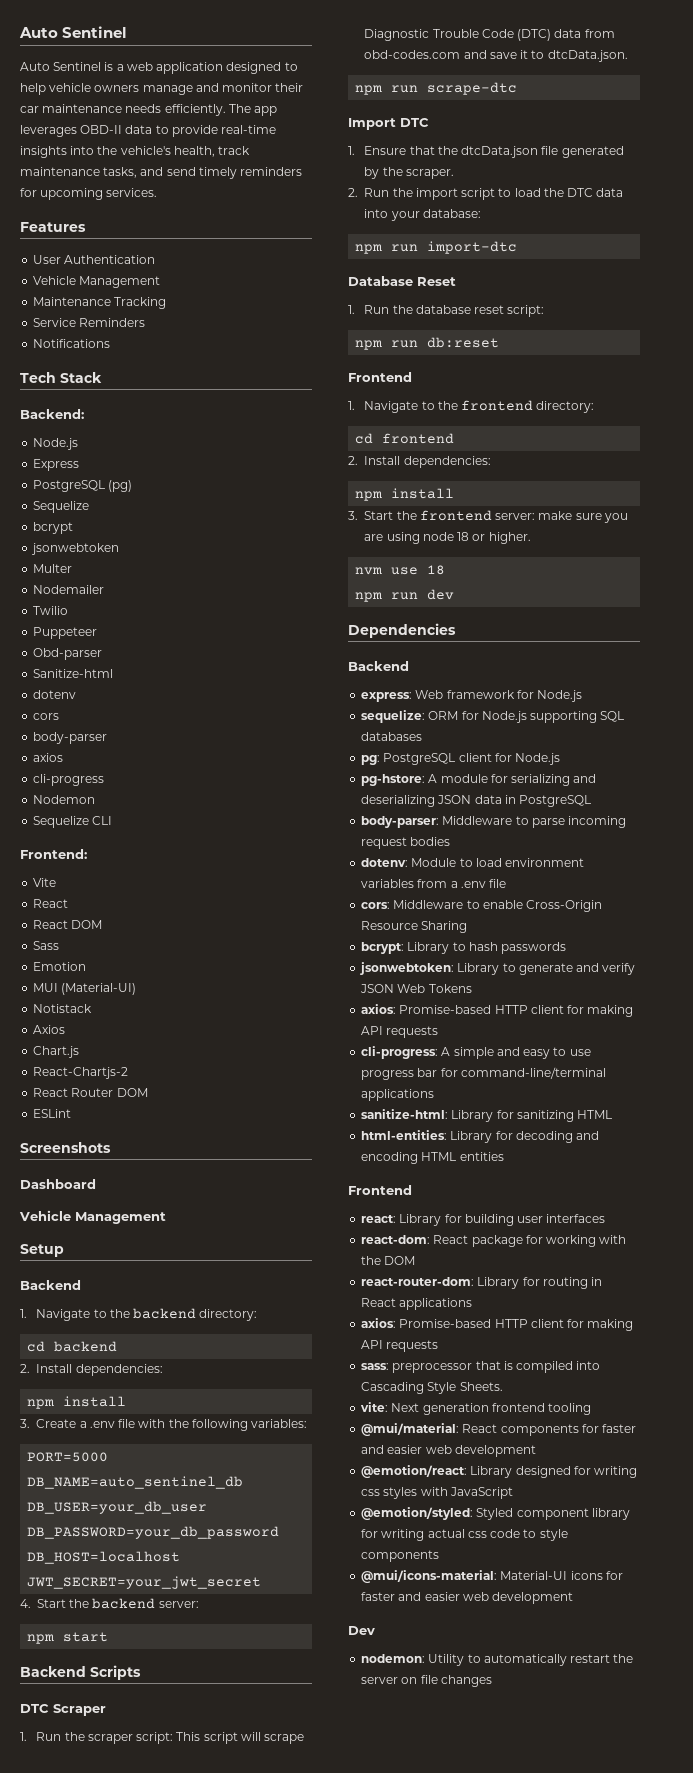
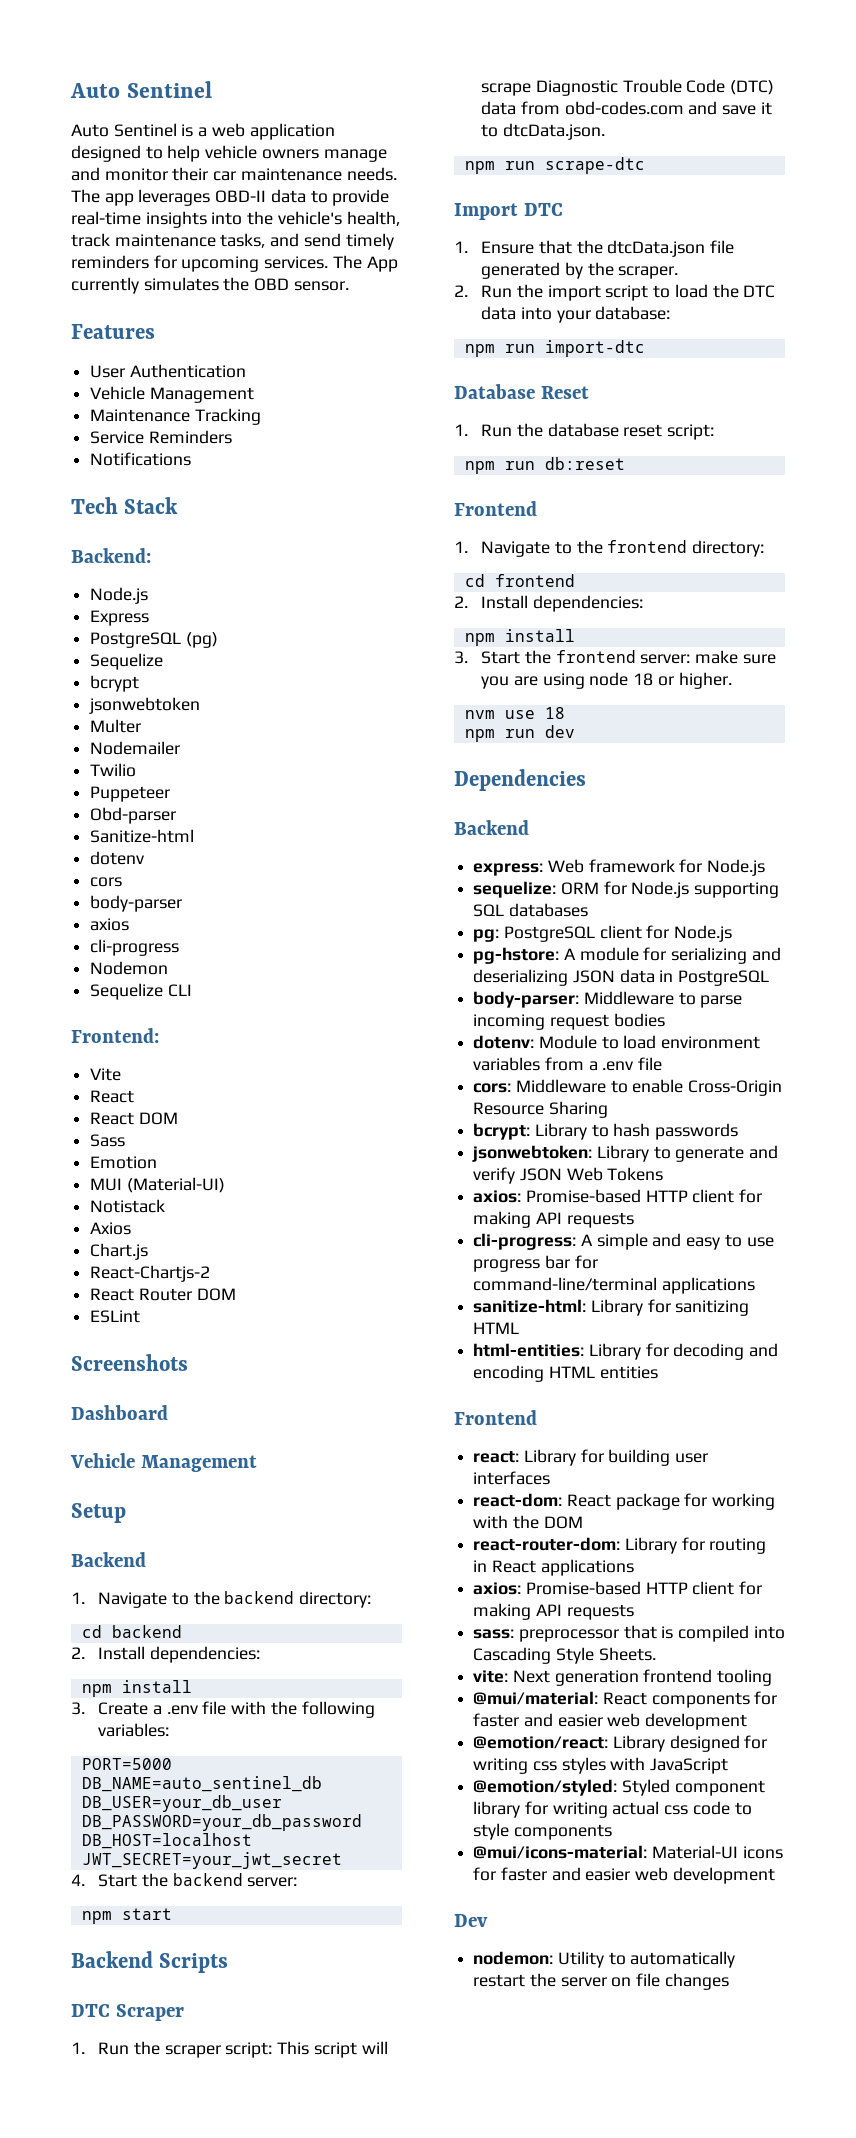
- Auto Sentinel is a web application designed to help vehicle owners manage and monitor their car maintenance needs efficiently.
+ Auto Sentinel is a web application designed to help vehicle owners manage and monitor their car maintenance needs.
+ The App currently simulates the OBD sensor.

